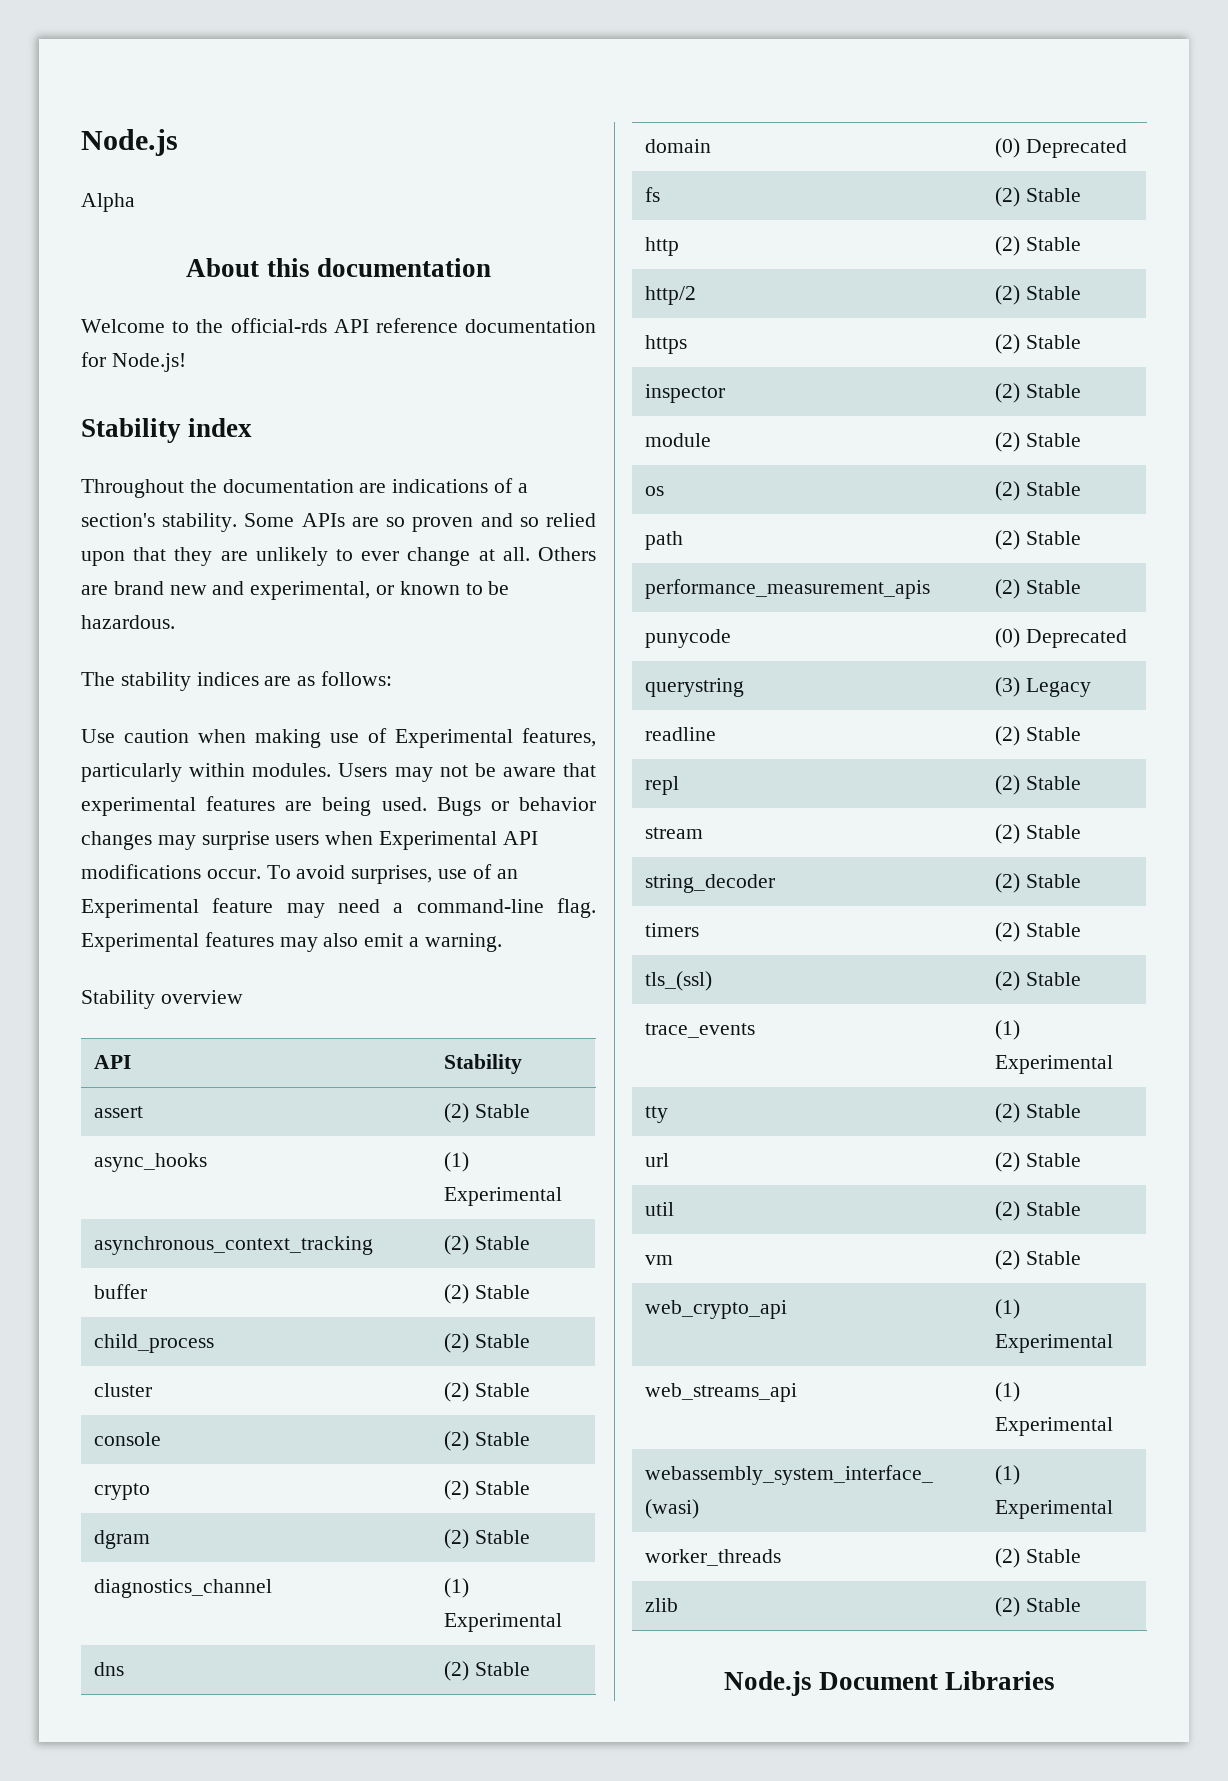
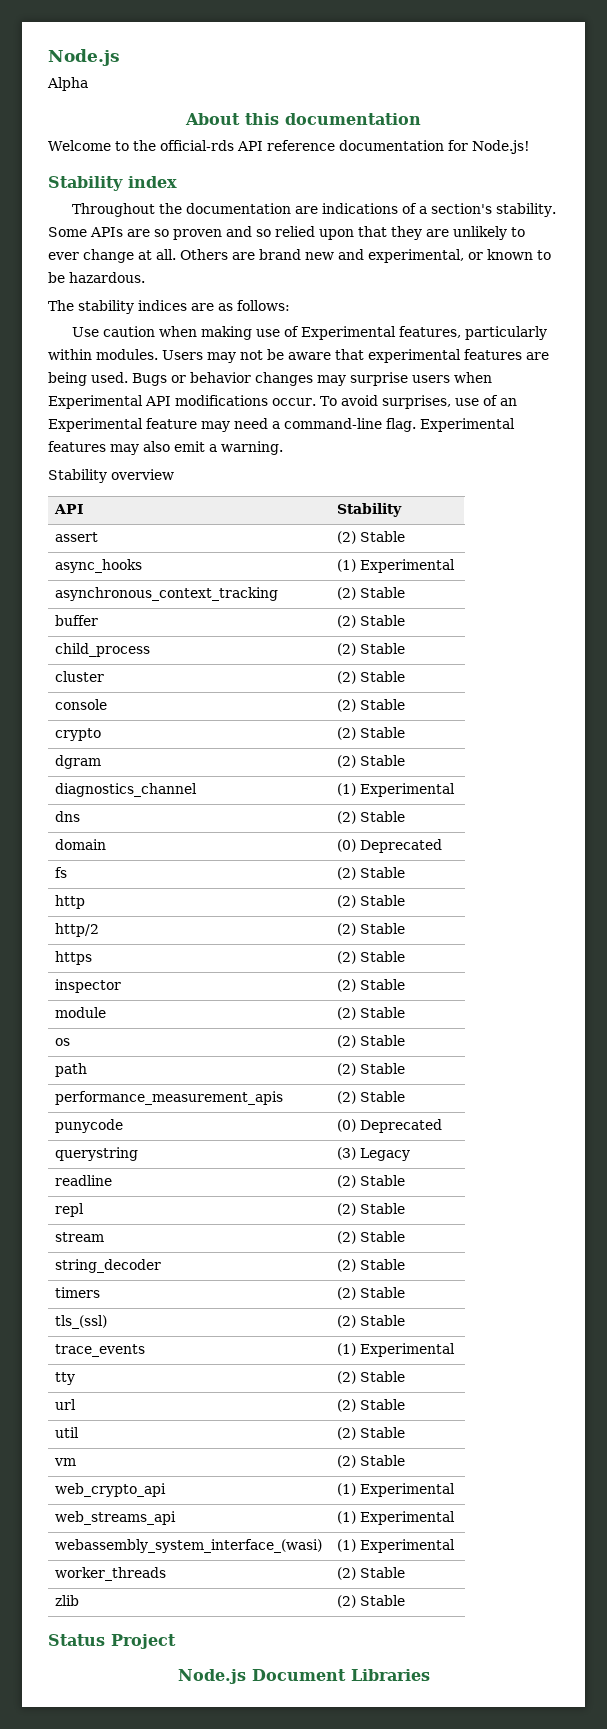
+ Status Project

